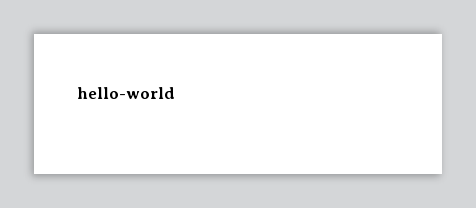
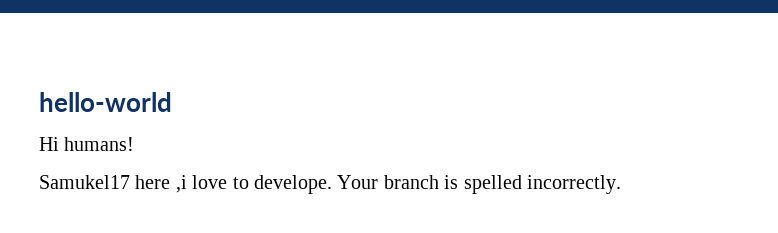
+ Hi humans!
+ Samukel17 here ,i love to develope. Your branch is spelled incorrectly.

